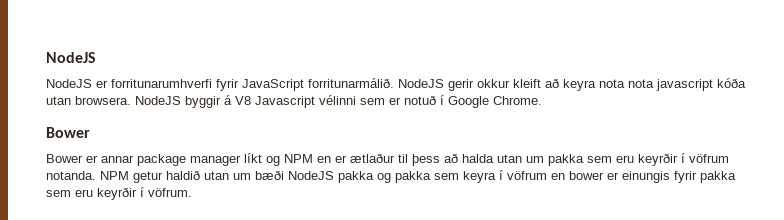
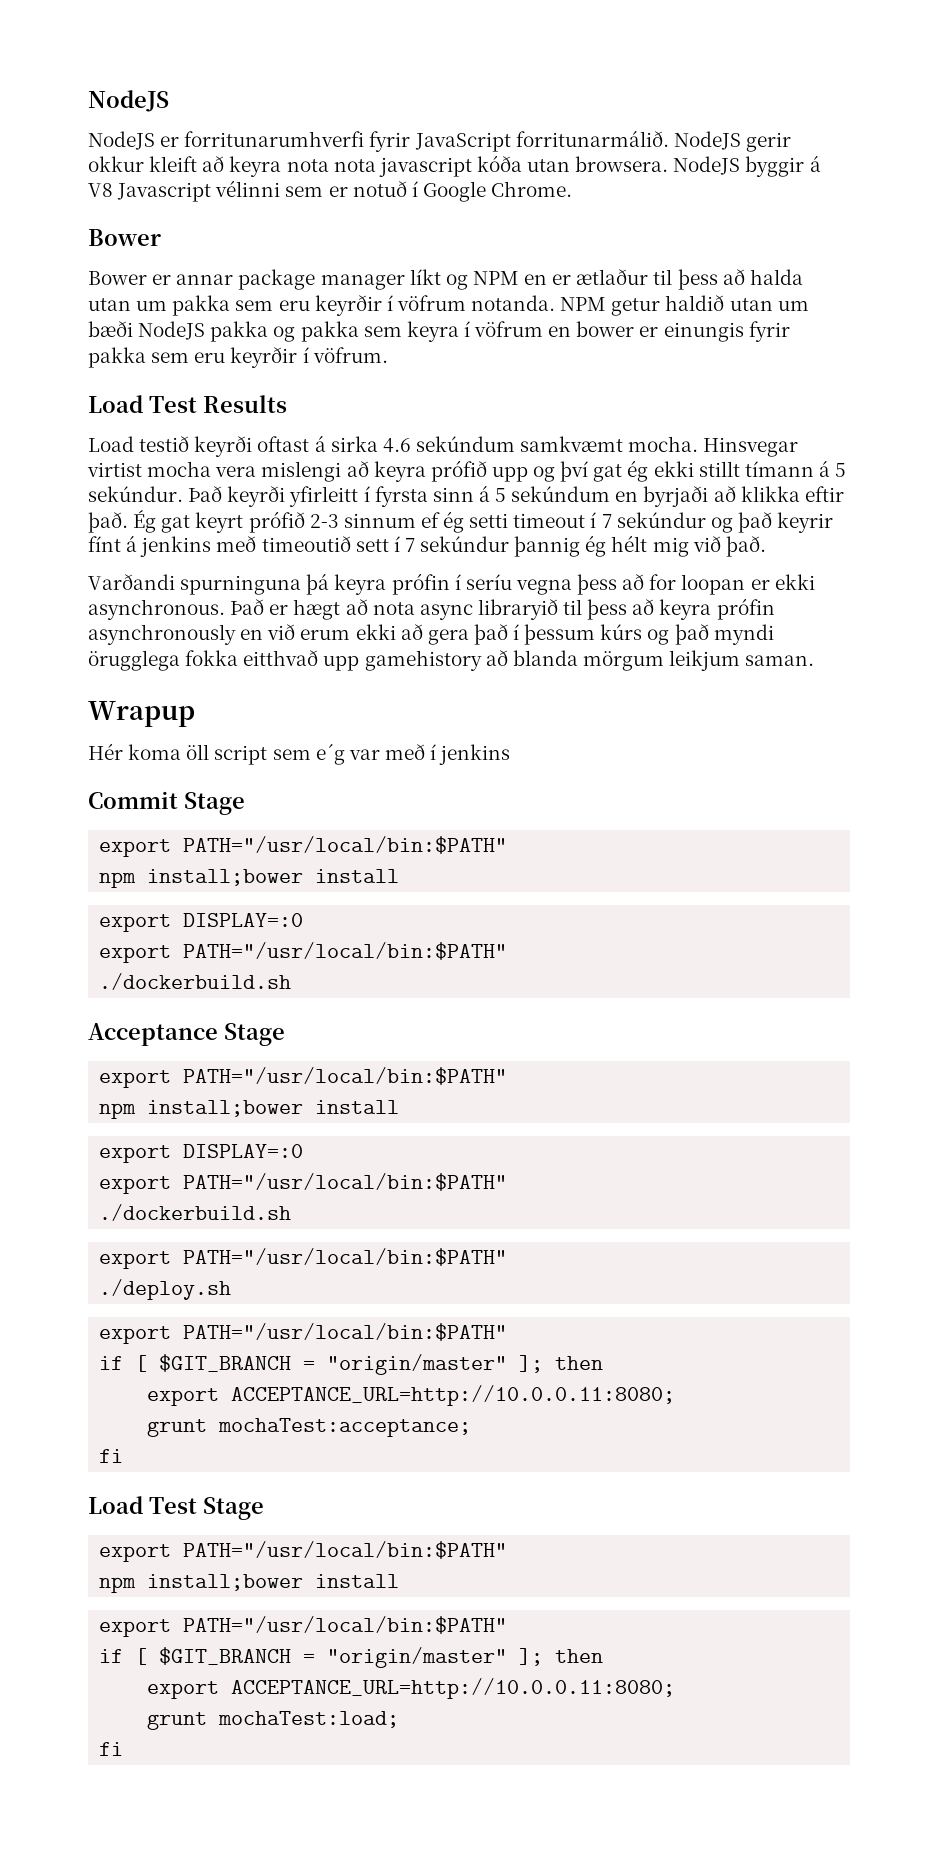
+ Load Test Results
+ Load testið keyrði oftast á sirka 4.6 sekúndum samkvæmt mocha. Hinsvegar virtist mocha vera mislengi að keyra prófið upp og því gat ég ekki stillt tímann á 5 sekúndur. Það keyrði yfirleitt í fyrsta sinn á 5 sekúndum en byrjaði að klikka eftir það. Ég gat keyrt prófið 2-3 sinnum ef ég setti timeout í 7 sekúndur og það keyrir fínt á jenkins með timeoutið sett í 7 sekúndur þannig ég hélt mig við það.
+ Varðandi spurninguna þá keyra prófin í seríu vegna þess að for loopan er ekki asynchronous. Það er hægt að nota async libraryið til þess að keyra prófin asynchronously en við erum ekki að gera það í þessum kúrs og það myndi örugglega fokka eitthvað upp gamehistory að blanda mörgum leikjum saman.
+ Wrapup
+ Hér koma öll script sem e´g var með í jenkins
+ Commit Stage
+ export PATH="/usr/local/bin:$PATH"
+ npm install;bower install
+ export DISPLAY=:0
+ export PATH="/usr/local/bin:$PATH"
+ ./dockerbuild.sh
+ Acceptance Stage
+ export PATH="/usr/local/bin:$PATH"
+ npm install;bower install
+ export DISPLAY=:0
+ export PATH="/usr/local/bin:$PATH"
+ ./dockerbuild.sh
+ export PATH="/usr/local/bin:$PATH"
+ ./deploy.sh
+ export PATH="/usr/local/bin:$PATH"
+ if [ $GIT_BRANCH = "origin/master" ]; then
+ export ACCEPTANCE_URL=http://10.0.0.11:8080;
+ grunt mochaTest:acceptance;
+ fi
+ Load Test Stage
+ export PATH="/usr/local/bin:$PATH"
+ npm install;bower install
+ export PATH="/usr/local/bin:$PATH"
+ if [ $GIT_BRANCH = "origin/master" ]; then
+ export ACCEPTANCE_URL=http://10.0.0.11:8080;
+ grunt mochaTest:load;
+ fi

